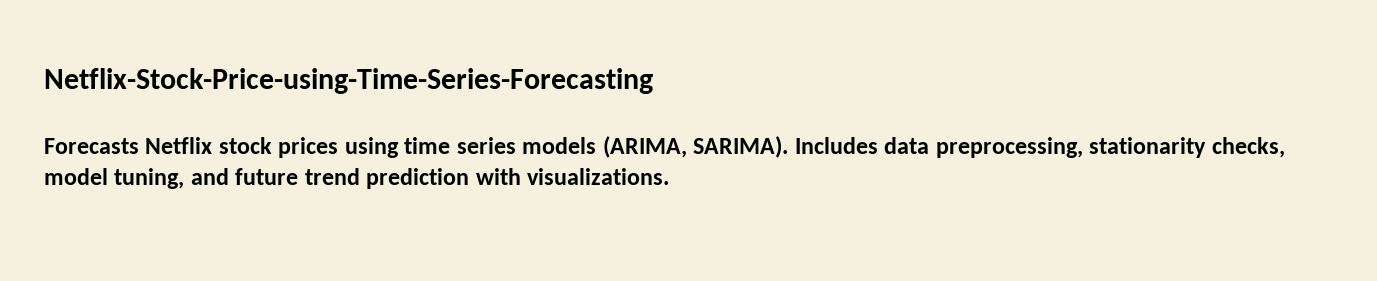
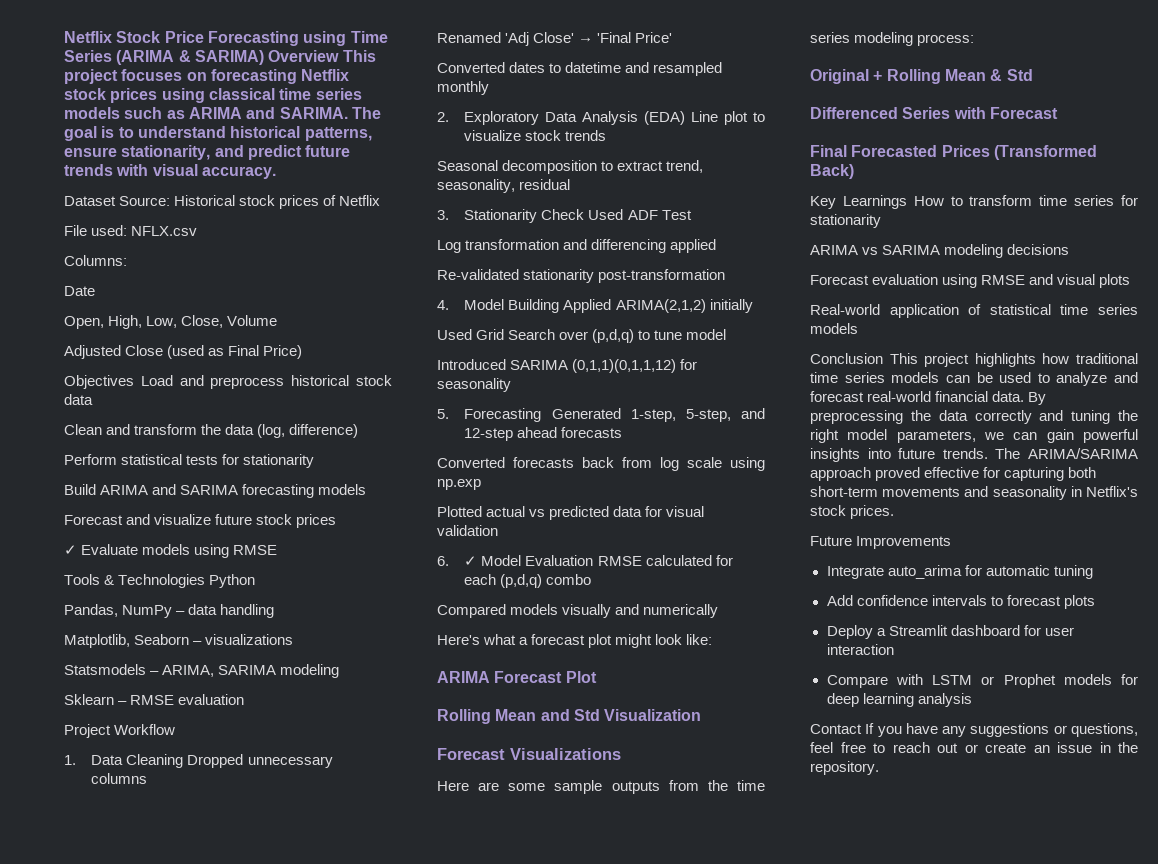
- Netflix-Stock-Price-using-Time-Series-Forecasting
- Forecasts Netflix stock prices using time series models (ARIMA, SARIMA). Includes data preprocessing, stationarity checks, model tuning, and future trend prediction with visualizations.
+ Netflix Stock Price Forecasting using Time Series (ARIMA & SARIMA) Overview This project focuses on forecasting Netflix stock prices using classical time series models such as ARIMA and SARIMA. The goal is to understand historical patterns, ensure stationarity, and predict future trends with visual accuracy.
+ Dataset Source: Historical stock prices of Netflix
+ File used: NFLX.csv
+ Columns:
+ Date
+ Open, High, Low, Close, Volume
+ Adjusted Close (used as Final Price)
+ Objectives Load and preprocess historical stock data
+ Clean and transform the data (log, difference)
+ Perform statistical tests for stationarity
+ Build ARIMA and SARIMA forecasting models
+ Forecast and visualize future stock prices
+ ✓ Evaluate models using RMSE
+ Tools & Technologies Python
+ Pandas, NumPy – data handling
+ Matplotlib, Seaborn – visualizations
+ Statsmodels – ARIMA, SARIMA modeling
+ Sklearn – RMSE evaluation
+ Project Workflow
+ 1. Data Cleaning Dropped unnecessary columns
+ Renamed 'Adj Close' → 'Final Price'
+ Converted dates to datetime and resampled monthly
+ 2. Exploratory Data Analysis (EDA) Line plot to visualize stock trends
+ Seasonal decomposition to extract trend, seasonality, residual
+ 3. Stationarity Check Used ADF Test
+ Log transformation and differencing applied
+ Re-validated stationarity post-transformation
+ 4. Model Building Applied ARIMA(2,1,2) initially
+ Used Grid Search over (p,d,q) to tune model
+ Introduced SARIMA (0,1,1)(0,1,1,12) for seasonality
+ 5. Forecasting Generated 1-step, 5-step, and 12-step ahead forecasts
+ Converted forecasts back from log scale using np.exp
+ Plotted actual vs predicted data for visual validation
+ 6. ✓ Model Evaluation RMSE calculated for each (p,d,q) combo
+ Compared models visually and numerically
+ Here's what a forecast plot might look like:
+ ARIMA Forecast Plot
+ Rolling Mean and Std Visualization
+ Forecast Visualizations
+ Here are some sample outputs from the time series modeling process:
+ Original + Rolling Mean & Std
+ Differenced Series with Forecast
+ Final Forecasted Prices (Transformed Back)
+ Key Learnings How to transform time series for stationarity
+ ARIMA vs SARIMA modeling decisions
+ Forecast evaluation using RMSE and visual plots
+ Real-world application of statistical time series models
+ Conclusion This project highlights how traditional time series models can be used to analyze and forecast real-world financial data. By preprocessing the data correctly and tuning the right model parameters, we can gain powerful insights into future trends. The ARIMA/SARIMA approach proved effective for capturing both short-term movements and seasonality in Netflix's stock prices.
+ Future Improvements
+ Integrate auto_arima for automatic tuning
+ Add confidence intervals to forecast plots
+ Deploy a Streamlit dashboard for user interaction
+ Compare with LSTM or Prophet models for deep learning analysis
+ Contact If you have any suggestions or questions, feel free to reach out or create an issue in the repository.

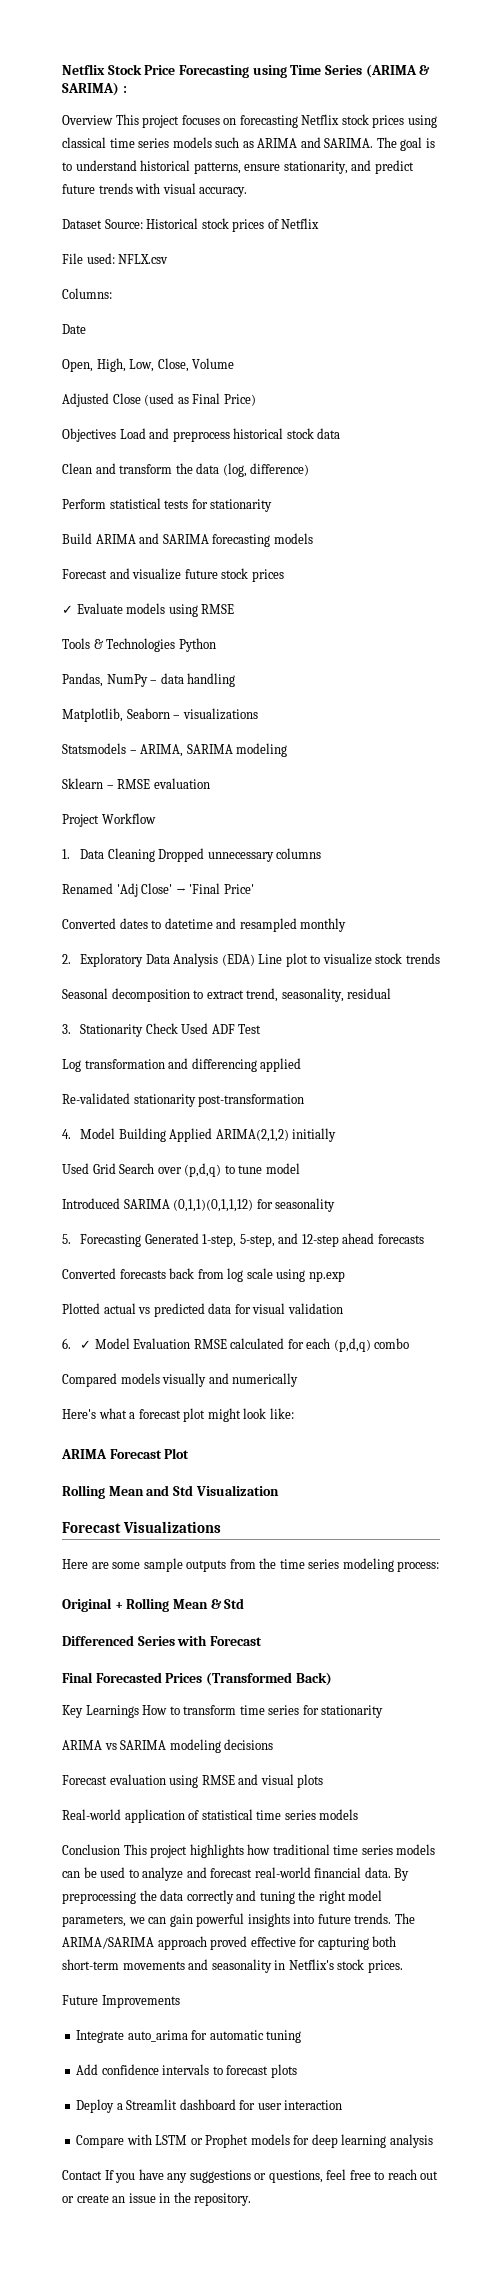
- Netflix Stock Price Forecasting using Time Series (ARIMA & SARIMA) Overview This project focuses on forecasting Netflix stock prices using classical time series models such as ARIMA and SARIMA.
+ Netflix Stock Price Forecasting using Time Series (ARIMA & SARIMA) :
+ Overview This project focuses on forecasting Netflix stock prices using classical time series models such as ARIMA and SARIMA.

